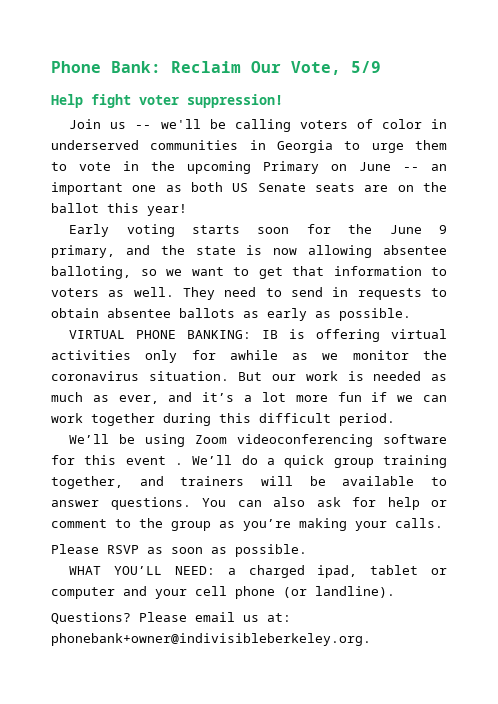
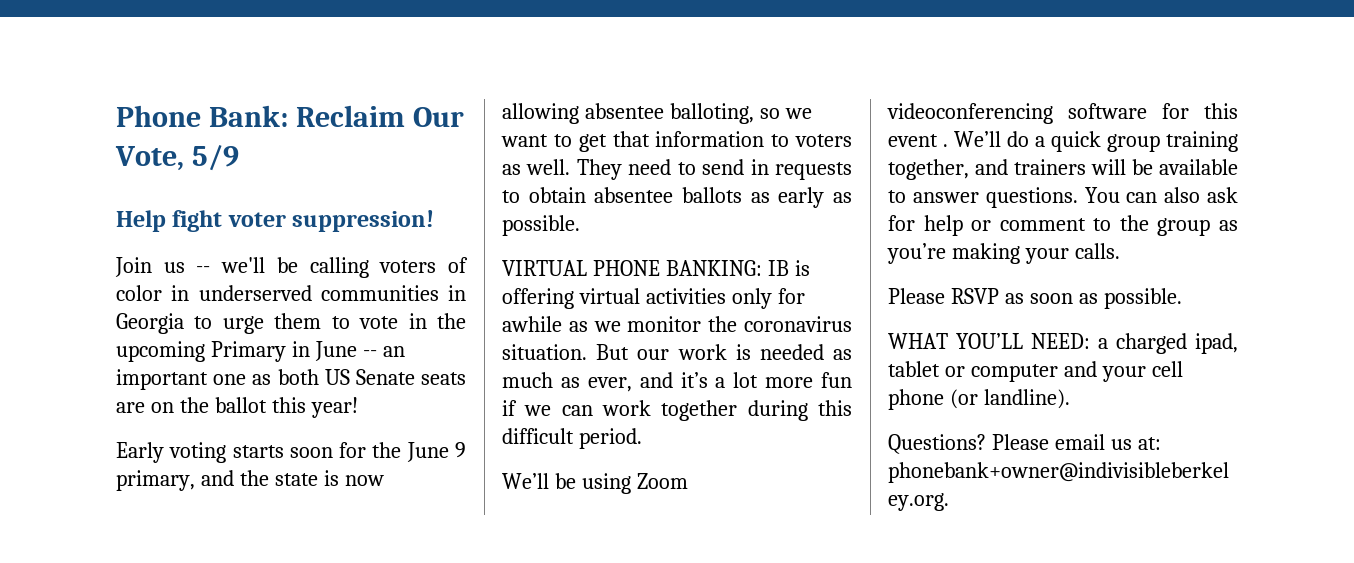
- Join us -- we'll be calling voters of color in underserved communities in Georgia to urge them to vote in the upcoming Primary on June -- an important one as both US Senate seats are on the ballot this year!
+ Join us -- we'll be calling voters of color in underserved communities in Georgia to urge them to vote in the upcoming Primary in June -- an important one as both US Senate seats are on the ballot this year!

